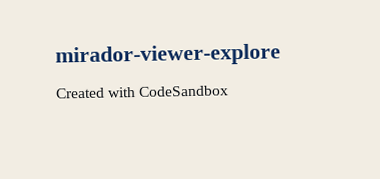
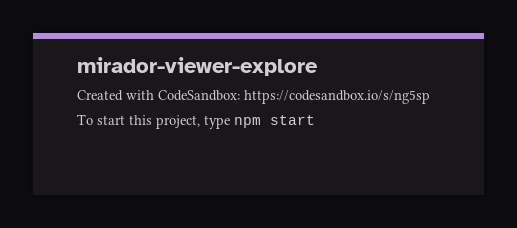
- Created with CodeSandbox
+ Created with CodeSandbox: https://codesandbox.io/s/ng5sp
+ To start this project, type npm start

